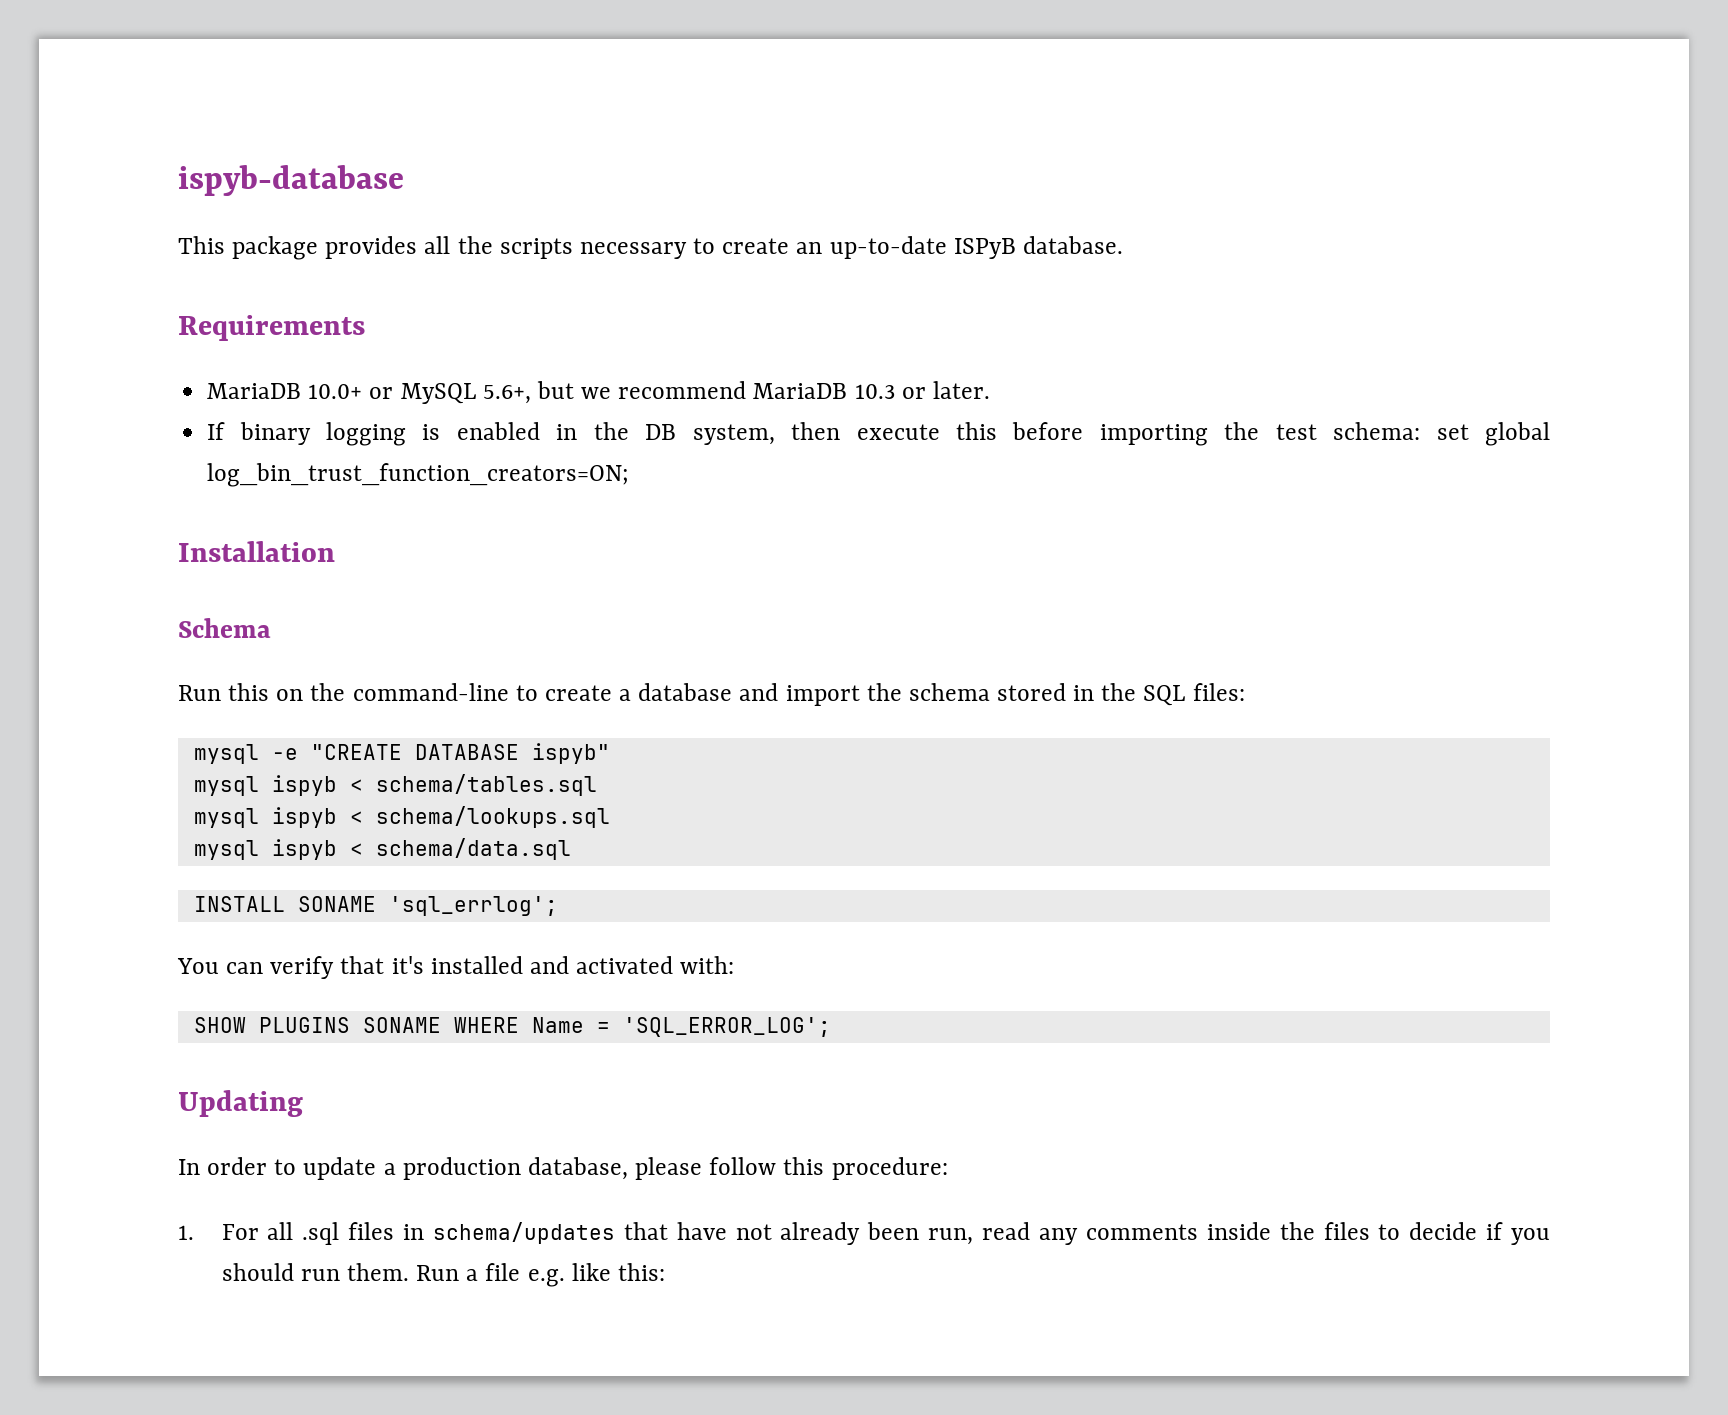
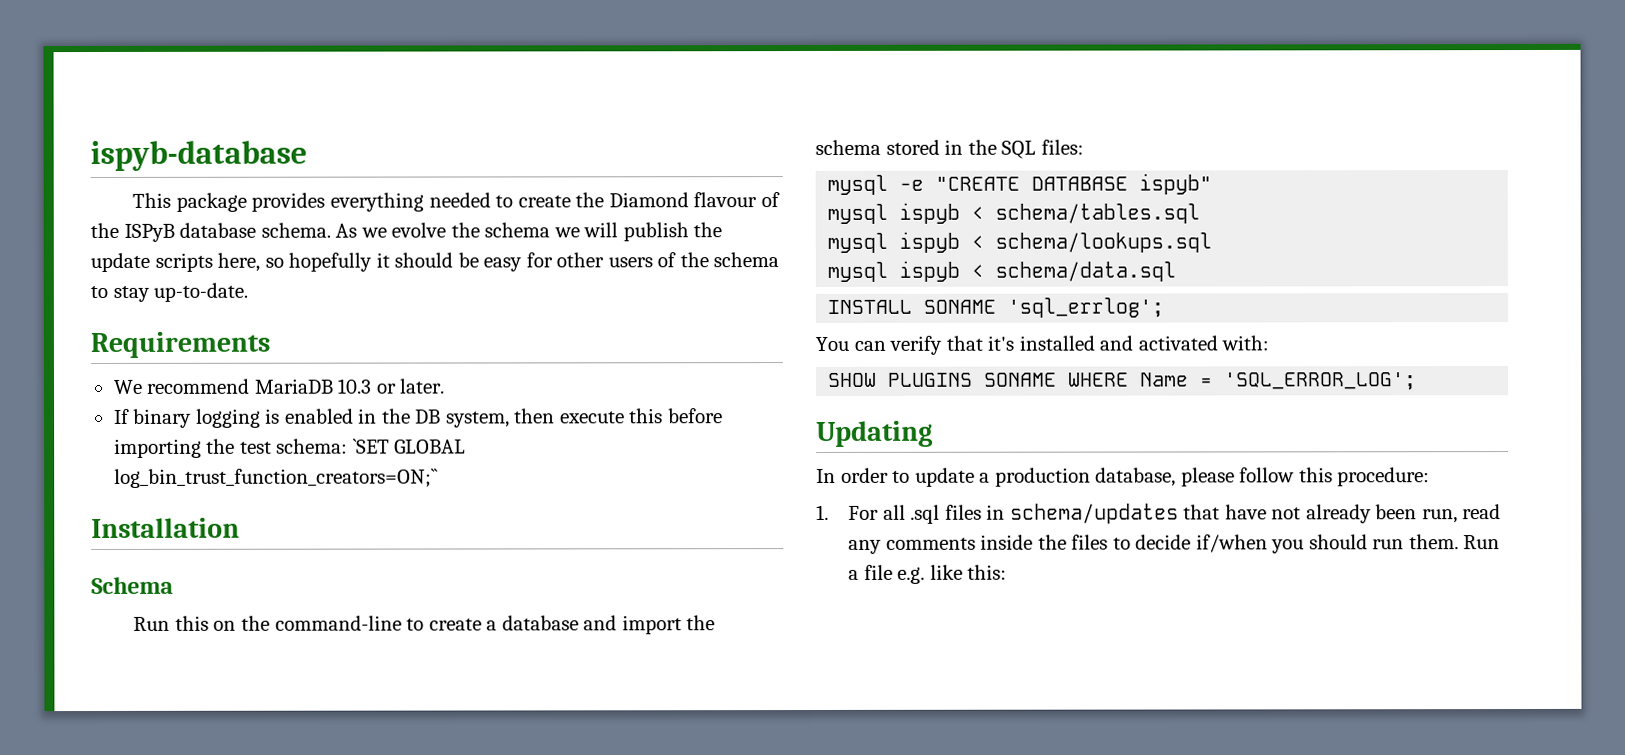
- This package provides all the scripts necessary to create an up-to-date ISPyB database.
+ This package provides everything needed to create the Diamond flavour of the ISPyB database schema. As we evolve the schema we will publish the update scripts here, so hopefully it should be easy for other users of the schema to stay up-to-date.
  Requirements
- MariaDB 10.0+ or MySQL 5.6+, but we recommend MariaDB 10.3 or later.
+ We recommend MariaDB 10.3 or later.
- If binary logging is enabled in the DB system, then execute this before importing the test schema: set global log_bin_trust_function_creators=ON;
+ If binary logging is enabled in the DB system, then execute this before importing the test schema: `SET GLOBAL log_bin_trust_function_creators=ON;``
- 1. For all .sql files in schema/updates that have not already been run, read any comments inside the files to decide if you should run them.
+ 1. For all .sql files in schema/updates that have not already been run, read any comments inside the files to decide if/when you should run them.

